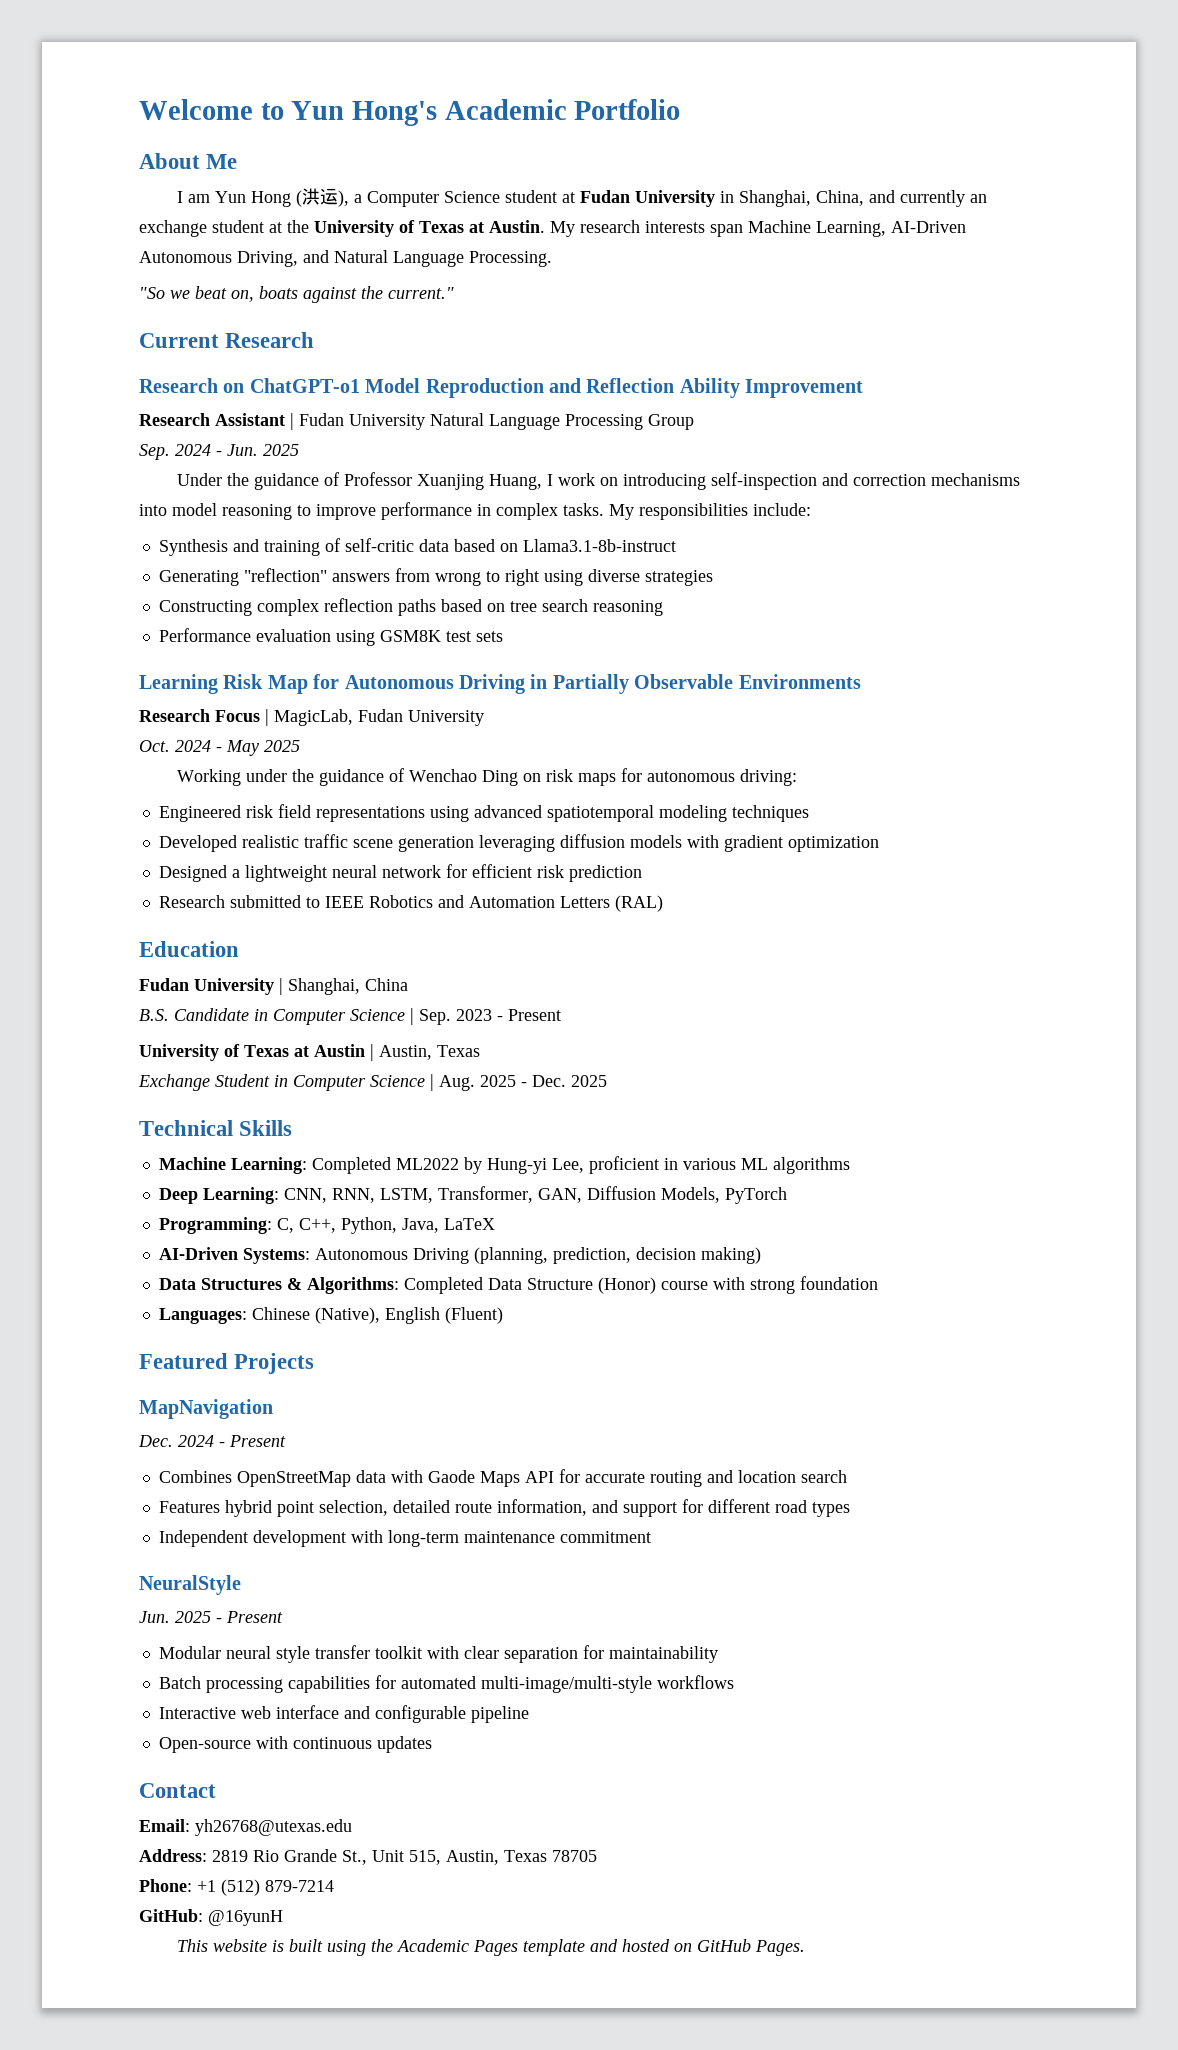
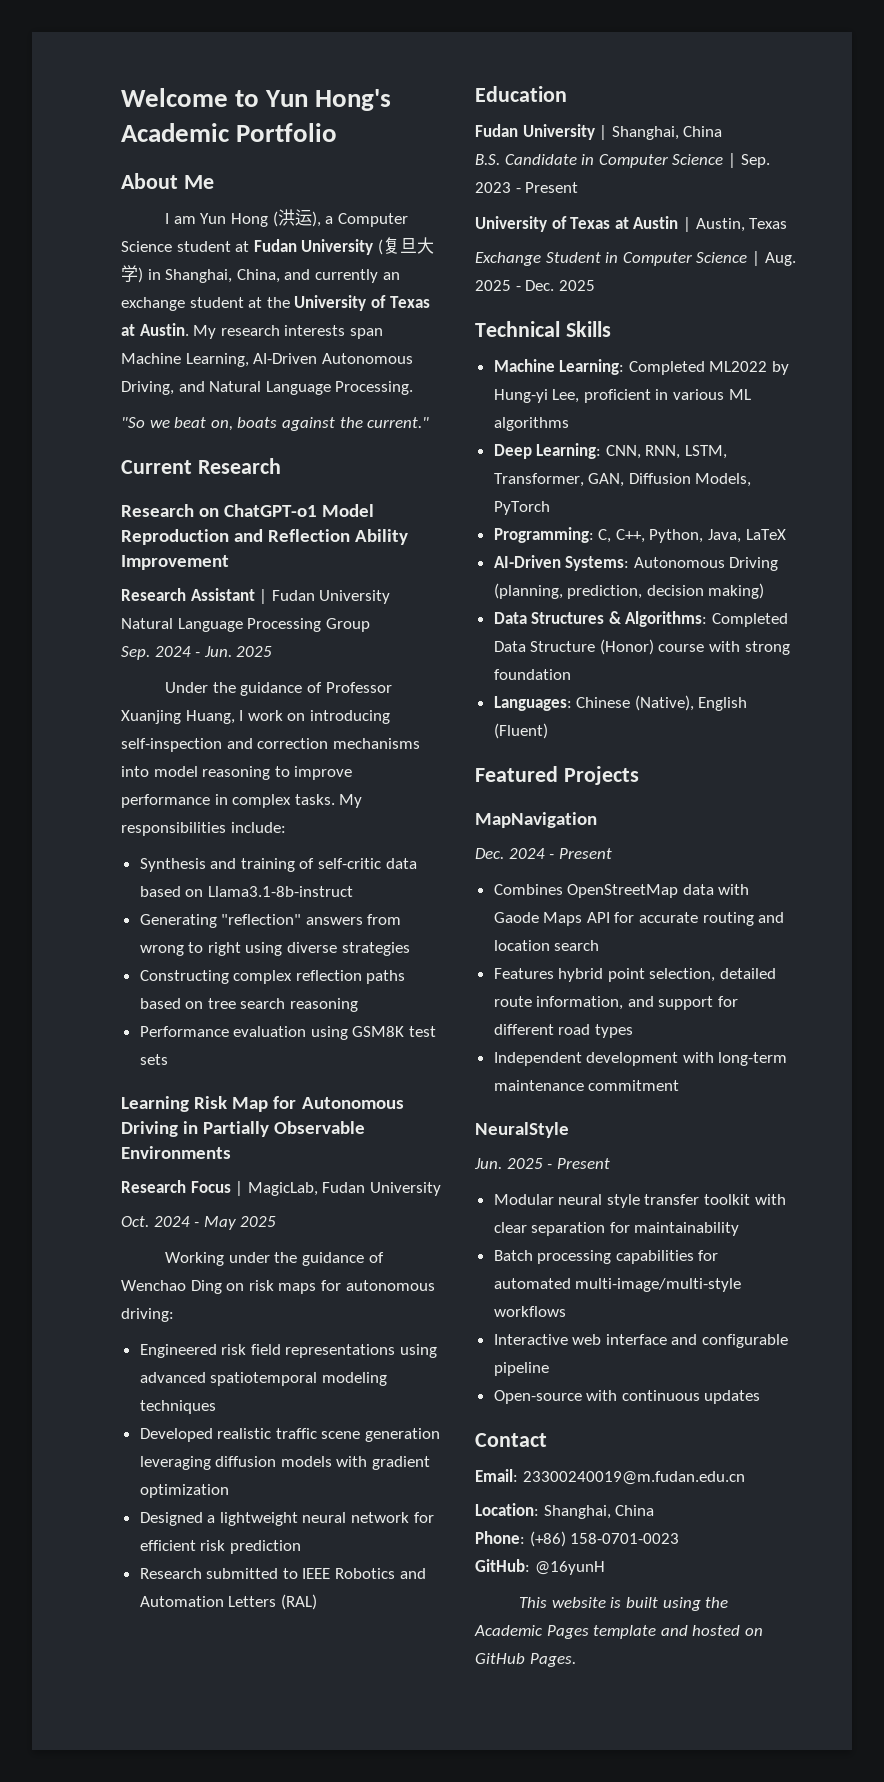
- I am Yun Hong (洪运), a Computer Science student at Fudan University in Shanghai, China, and currently an exchange student at the University of Texas at Austin.
+ I am Yun Hong (洪运), a Computer Science student at Fudan University (复旦大学) in Shanghai, China, and currently an exchange student at the University of Texas at Austin.
- Email: yh26768@utexas.edu
- Address: 2819 Rio Grande St., Unit 515, Austin, Texas 78705
- Phone: +1 (512) 879-7214
+ Email: 23300240019@m.fudan.edu.cn
+ Location: Shanghai, China
+ Phone: (+86) 158-0701-0023

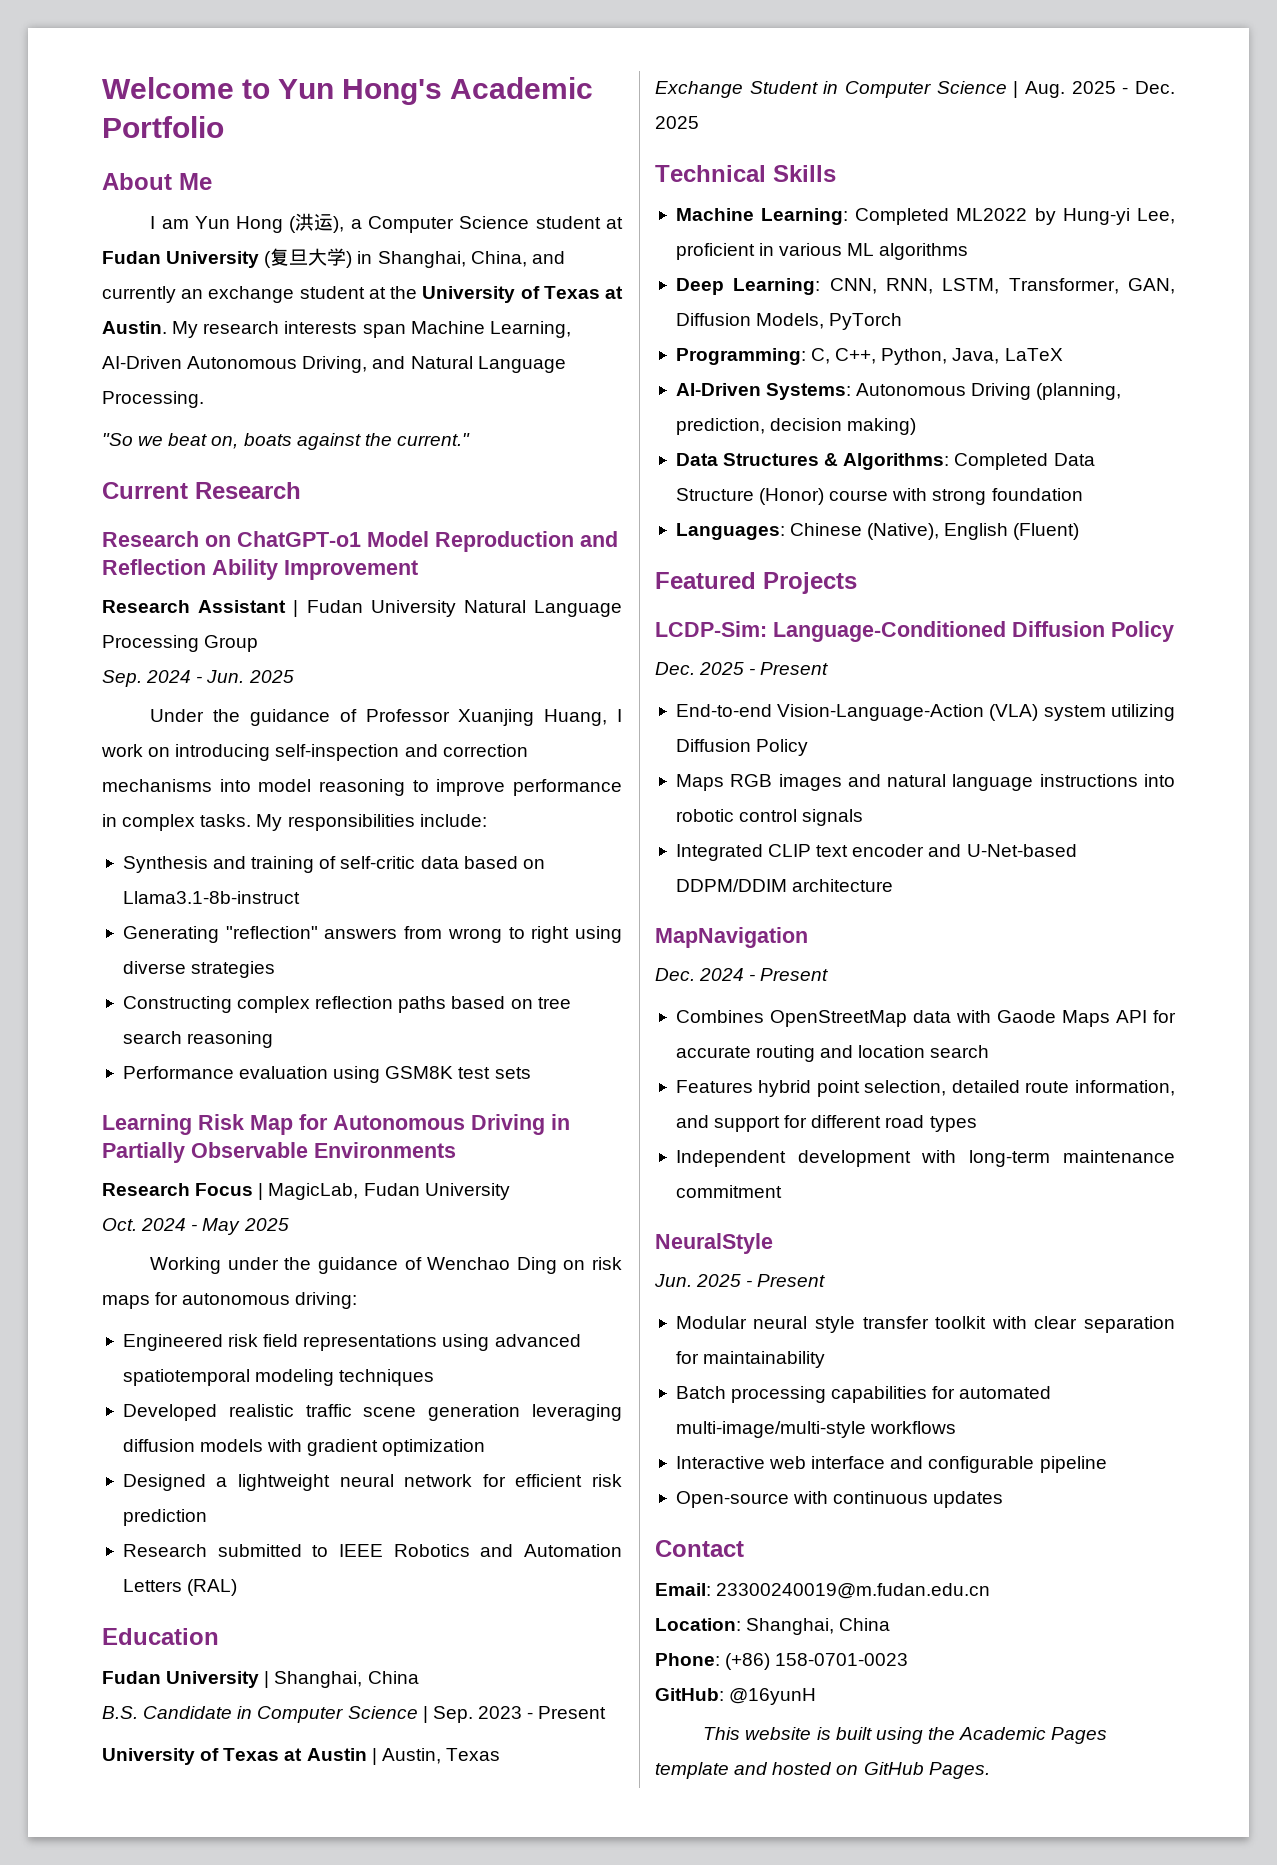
+ LCDP-Sim: Language-Conditioned Diffusion Policy
+ Dec. 2025 - Present
+ End-to-end Vision-Language-Action (VLA) system utilizing Diffusion Policy
+ Maps RGB images and natural language instructions into robotic control signals
+ Integrated CLIP text encoder and U-Net-based DDPM/DDIM architecture

